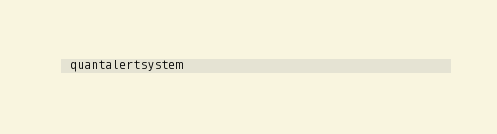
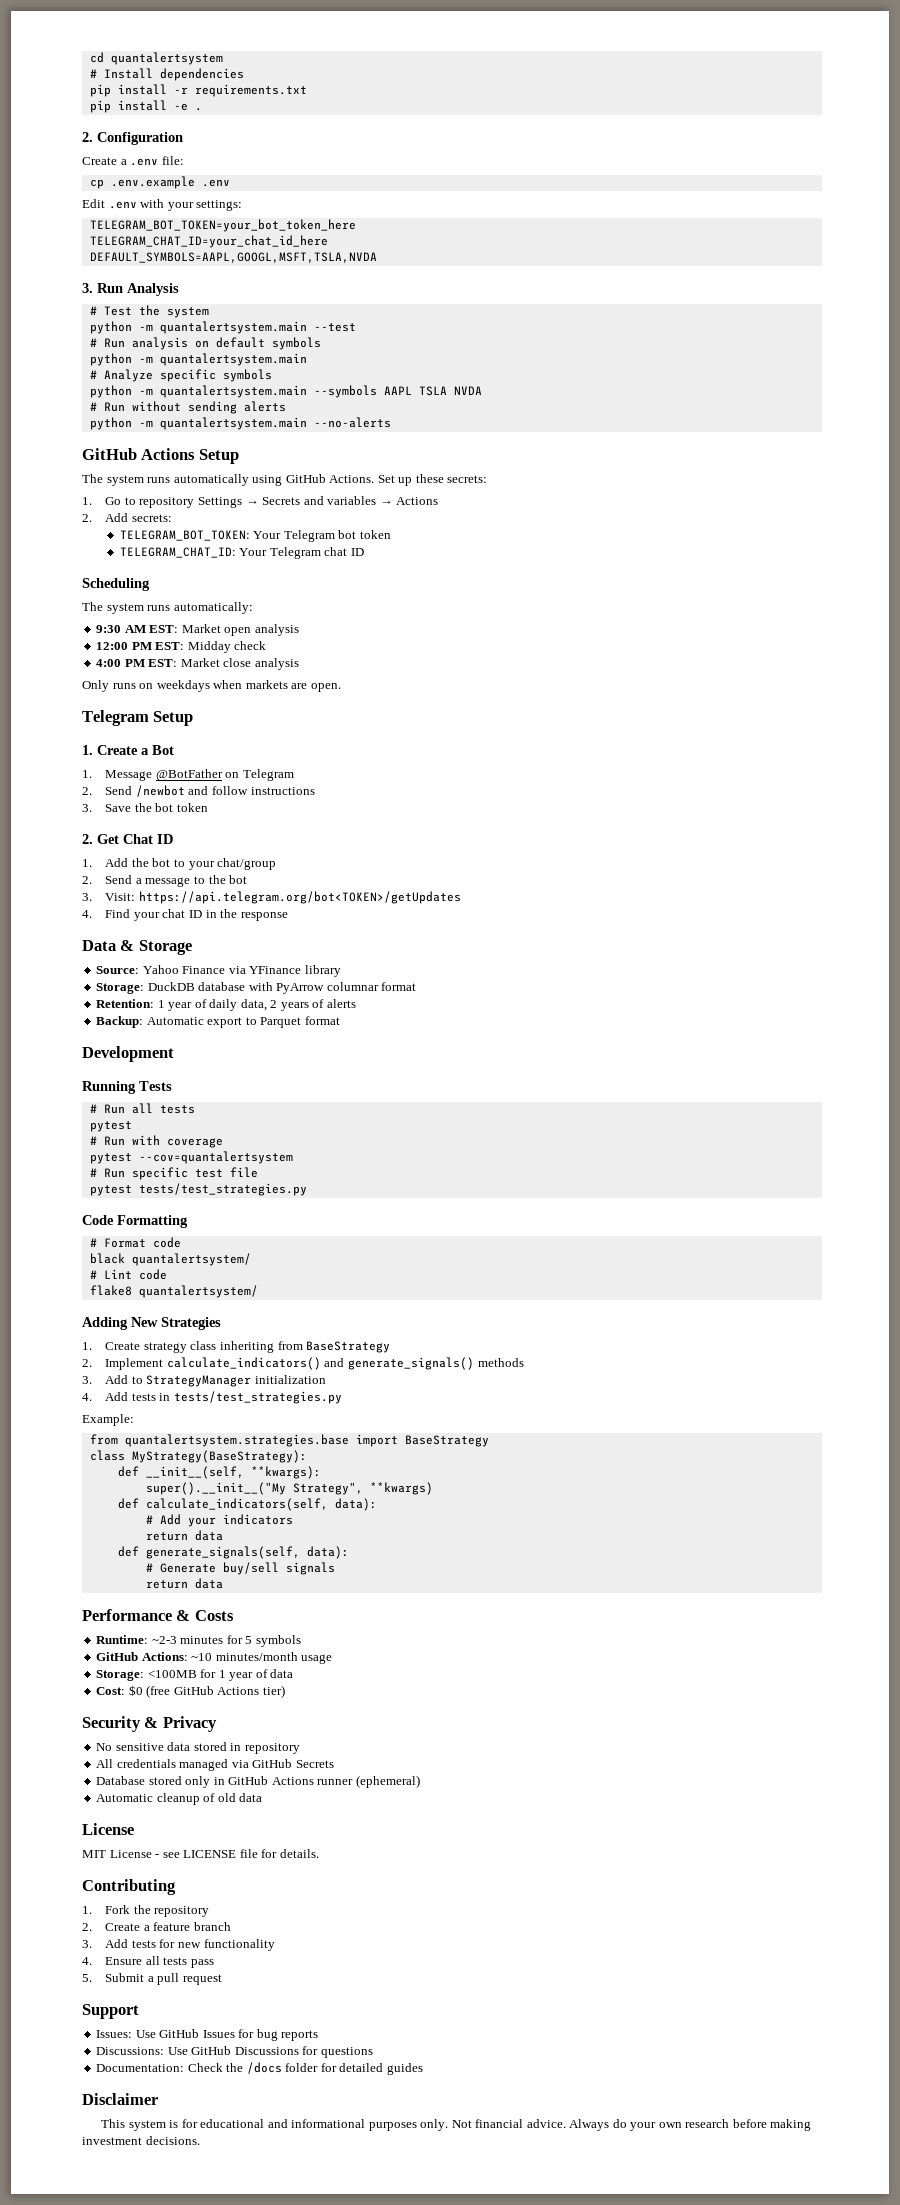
- quantalertsystem
+ cd quantalertsystem
+ # Install dependencies
+ pip install -r requirements.txt
+ pip install -e .
+ 2. Configuration
+ Create a .env file:
+ cp .env.example .env
+ Edit .env with your settings:
+ TELEGRAM_BOT_TOKEN=your_bot_token_here
+ TELEGRAM_CHAT_ID=your_chat_id_here
+ DEFAULT_SYMBOLS=AAPL,GOOGL,MSFT,TSLA,NVDA
+ 3. Run Analysis
+ # Test the system
+ python -m quantalertsystem.main --test
+ # Run analysis on default symbols
+ python -m quantalertsystem.main
+ # Analyze specific symbols
+ python -m quantalertsystem.main --symbols AAPL TSLA NVDA
+ # Run without sending alerts
+ python -m quantalertsystem.main --no-alerts
+ GitHub Actions Setup
+ The system runs automatically using GitHub Actions. Set up these secrets:
+ 1. Go to repository Settings → Secrets and variables → Actions
+ 2. Add secrets:
+ TELEGRAM_BOT_TOKEN: Your Telegram bot token
+ TELEGRAM_CHAT_ID: Your Telegram chat ID
+ Scheduling
+ The system runs automatically:
+ 9:30 AM EST: Market open analysis
+ 12:00 PM EST: Midday check
+ 4:00 PM EST: Market close analysis
+ Only runs on weekdays when markets are open.
+ Telegram Setup
+ 1. Create a Bot
+ 1. Message @BotFather on Telegram
+ 2. Send /newbot and follow instructions
+ 3. Save the bot token
+ 2. Get Chat ID
+ 1. Add the bot to your chat/group
+ 2. Send a message to the bot
+ 3. Visit: https://api.telegram.org/bot<TOKEN>/getUpdates
+ 4. Find your chat ID in the response
+ Data & Storage
+ Source: Yahoo Finance via YFinance library
+ Storage: DuckDB database with PyArrow columnar format
+ Retention: 1 year of daily data, 2 years of alerts
+ Backup: Automatic export to Parquet format
+ Development
+ Running Tests
+ # Run all tests
+ pytest
+ # Run with coverage
+ pytest --cov=quantalertsystem
+ # Run specific test file
+ pytest tests/test_strategies.py
+ Code Formatting
+ # Format code
+ black quantalertsystem/
+ # Lint code
+ flake8 quantalertsystem/
+ Adding New Strategies
+ 1. Create strategy class inheriting from BaseStrategy
+ 2. Implement calculate_indicators() and generate_signals() methods
+ 3. Add to StrategyManager initialization
+ 4. Add tests in tests/test_strategies.py
+ Example:
+ from quantalertsystem.strategies.base import BaseStrategy
+ class MyStrategy(BaseStrategy):
+ def __init__(self, **kwargs):
+ super().__init__("My Strategy", **kwargs)
+ def calculate_indicators(self, data):
+ # Add your indicators
+ return data
+ def generate_signals(self, data):
+ # Generate buy/sell signals
+ return data
+ Performance & Costs
+ Runtime: ~2-3 minutes for 5 symbols
+ GitHub Actions: ~10 minutes/month usage
+ Storage: <100MB for 1 year of data
+ Cost: $0 (free GitHub Actions tier)
+ Security & Privacy
+ No sensitive data stored in repository
+ All credentials managed via GitHub Secrets
+ Database stored only in GitHub Actions runner (ephemeral)
+ Automatic cleanup of old data
+ License
+ MIT License - see LICENSE file for details.
+ Contributing
+ 1. Fork the repository
+ 2. Create a feature branch
+ 3. Add tests for new functionality
+ 4. Ensure all tests pass
+ 5. Submit a pull request
+ Support
+ Issues: Use GitHub Issues for bug reports
+ Discussions: Use GitHub Discussions for questions
+ Documentation: Check the /docs folder for detailed guides
+ Disclaimer
+ This system is for educational and informational purposes only. Not financial advice. Always do your own research before making investment decisions.

